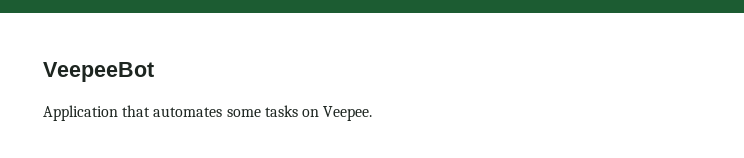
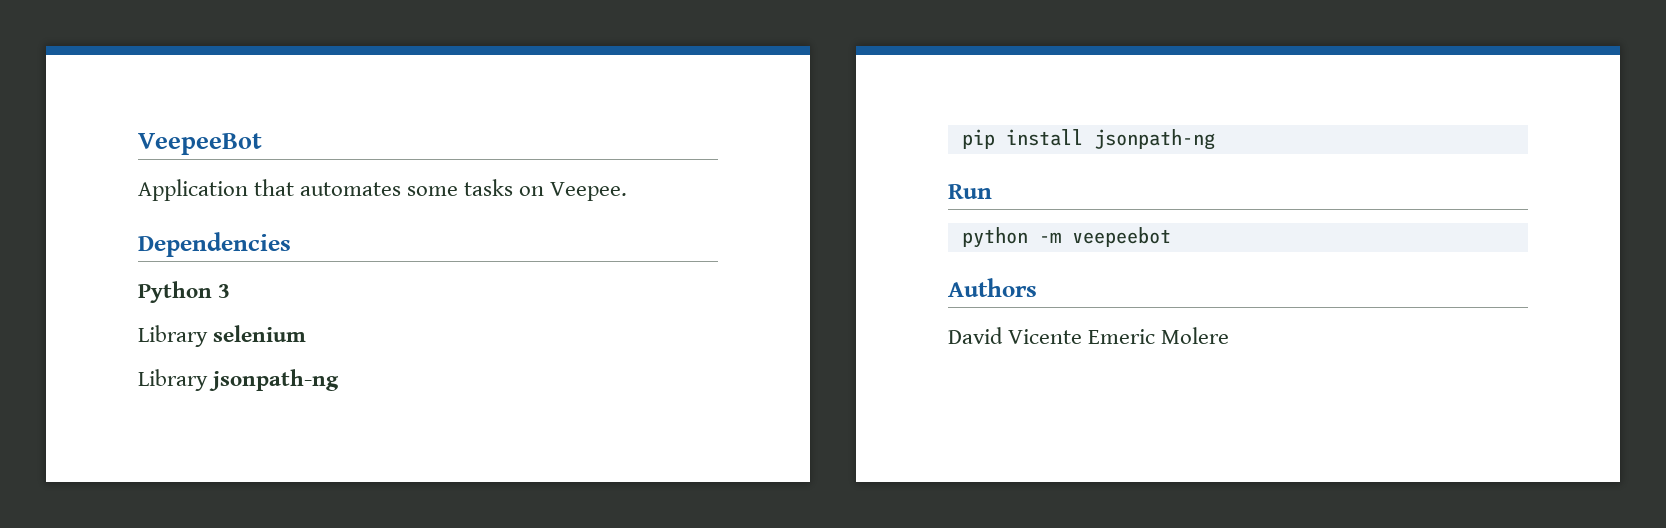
+ Dependencies
+ Python 3
+ Library selenium
+ Library jsonpath-ng
+ pip install jsonpath-ng
+ Run
+ python -m veepeebot
+ Authors
+ David Vicente Emeric Molere

